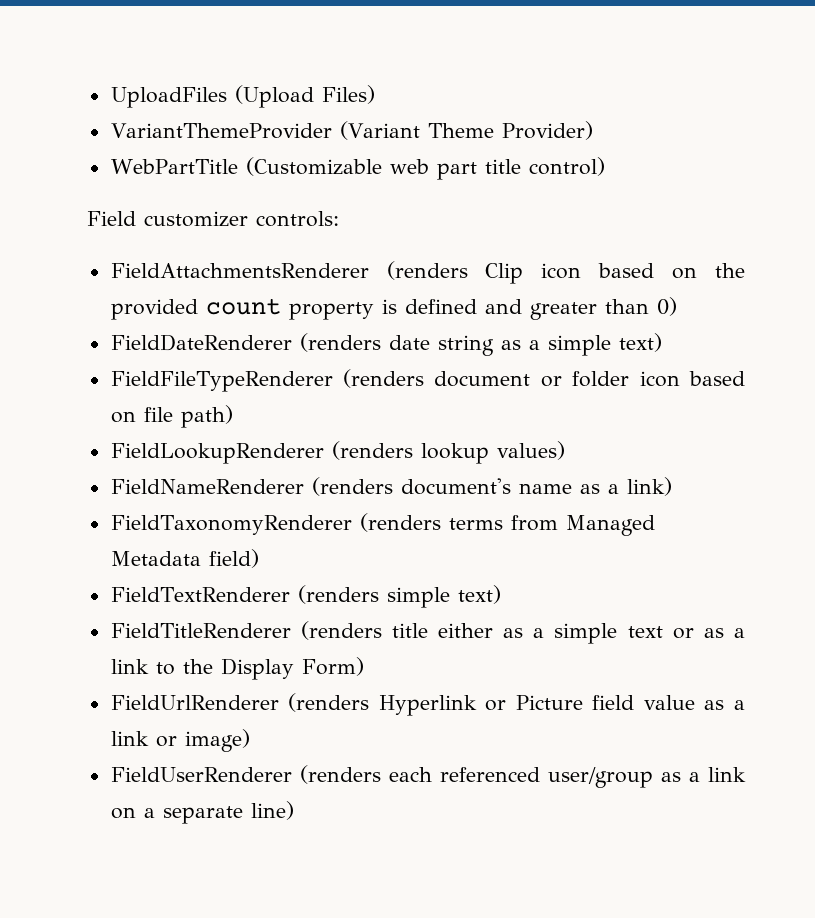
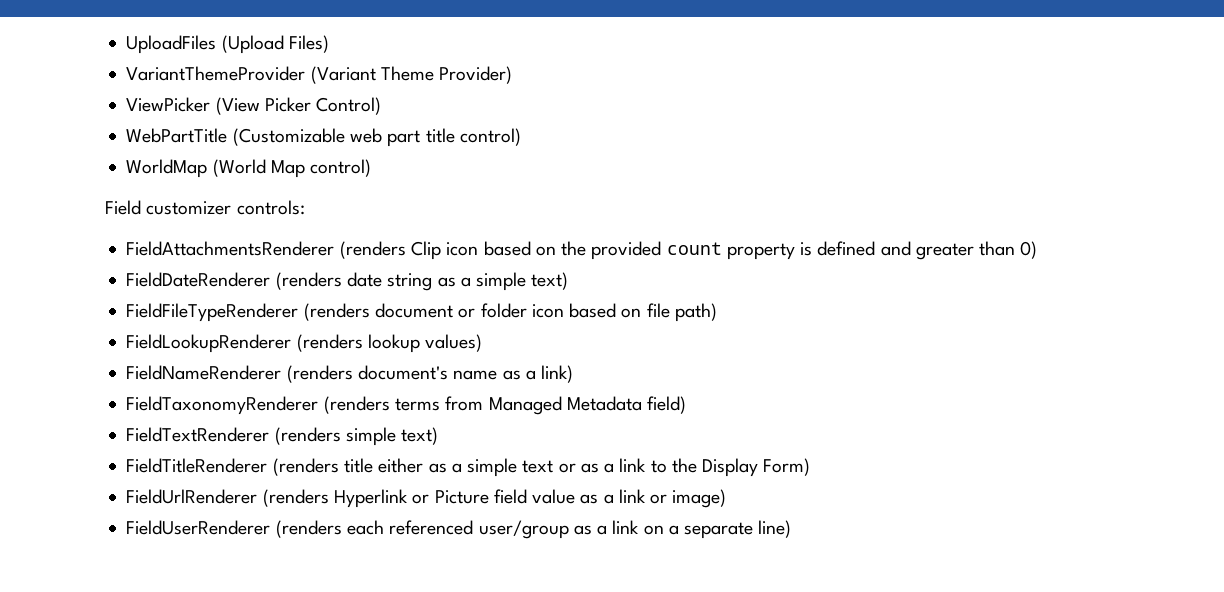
+ ViewPicker (View Picker Control)
+ WorldMap (World Map control)

